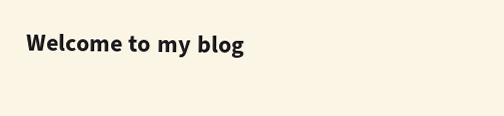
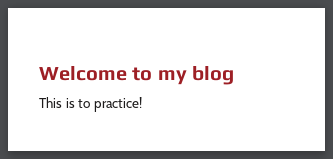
+ This is to practice!

